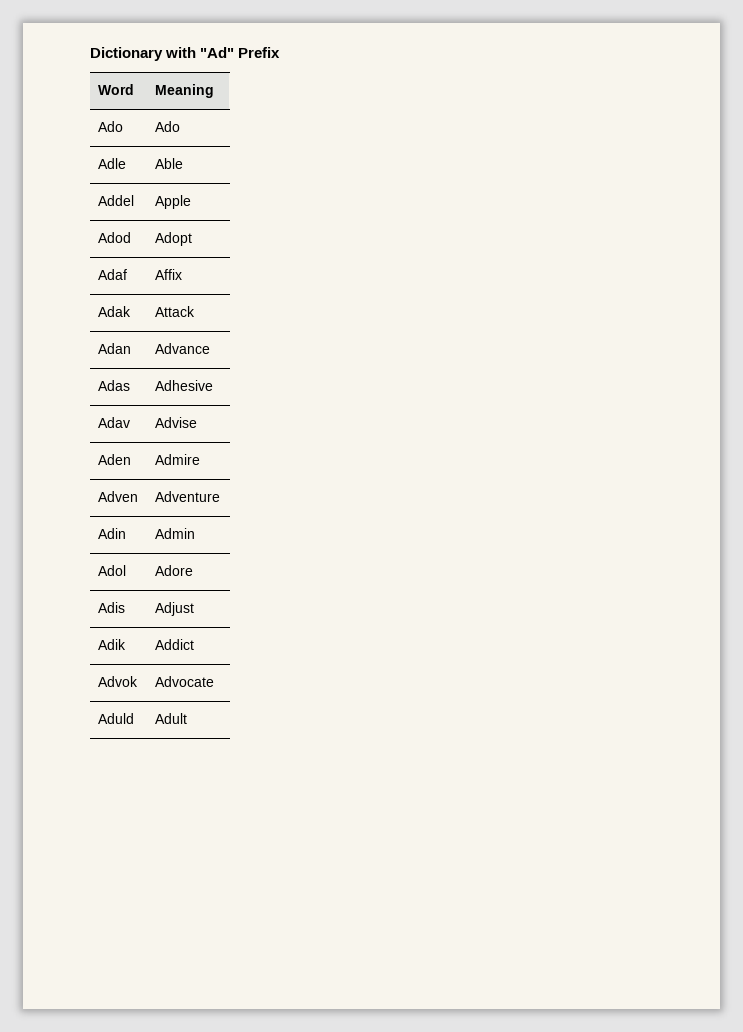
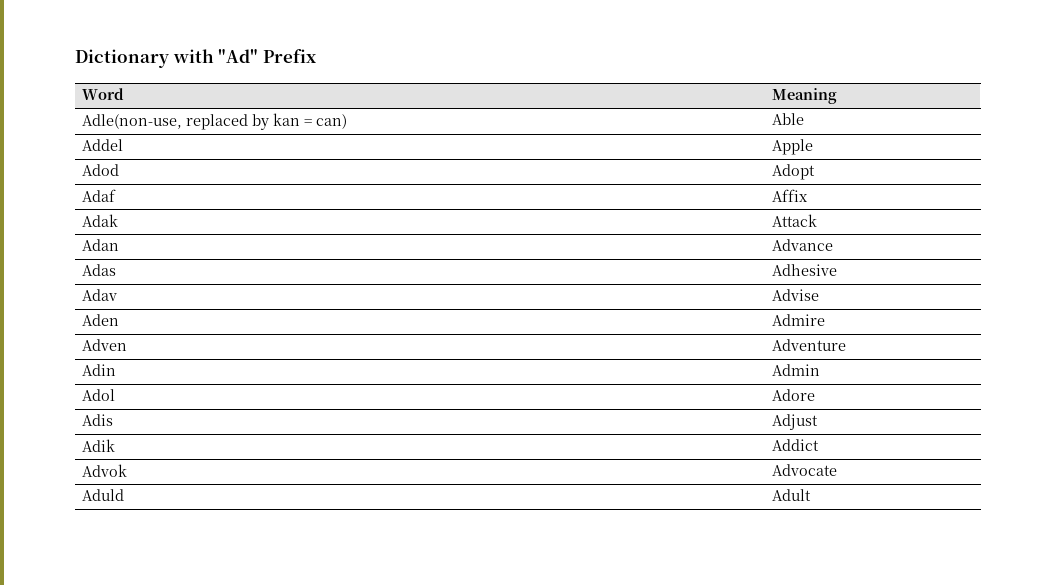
- Ado | Ado
- Adle | Able
+ Adle(non-use, replaced by kan = can) | Able

